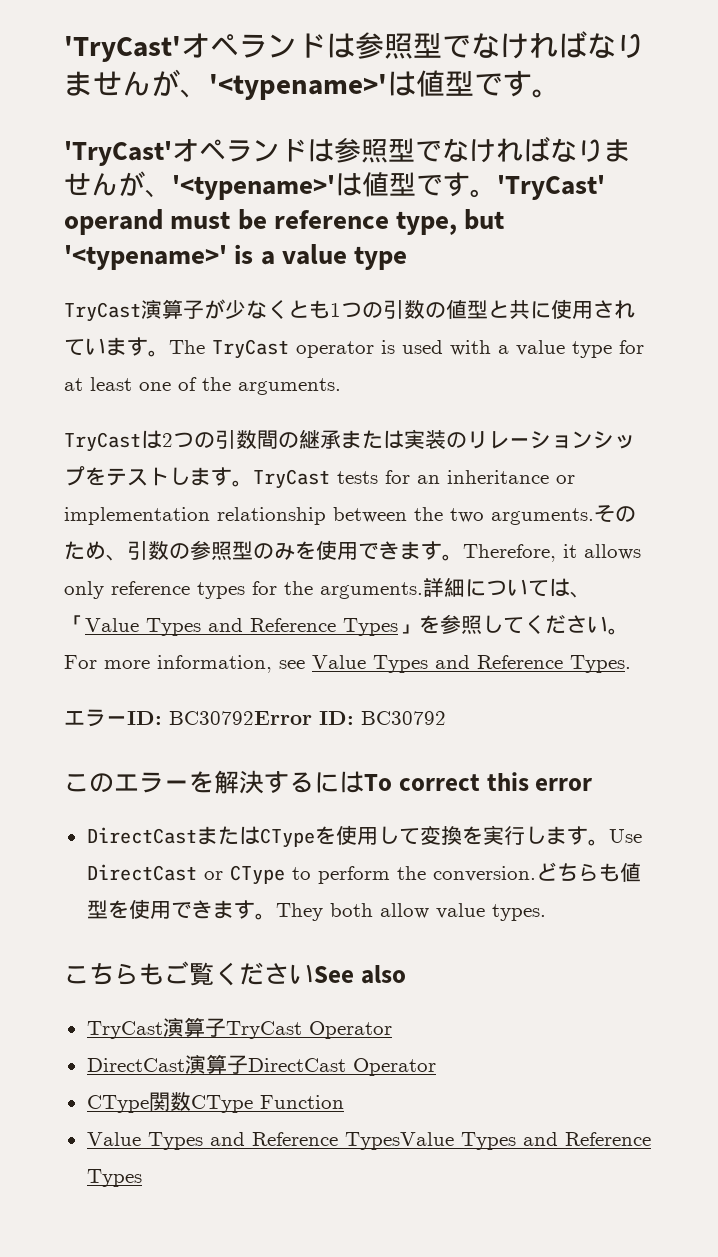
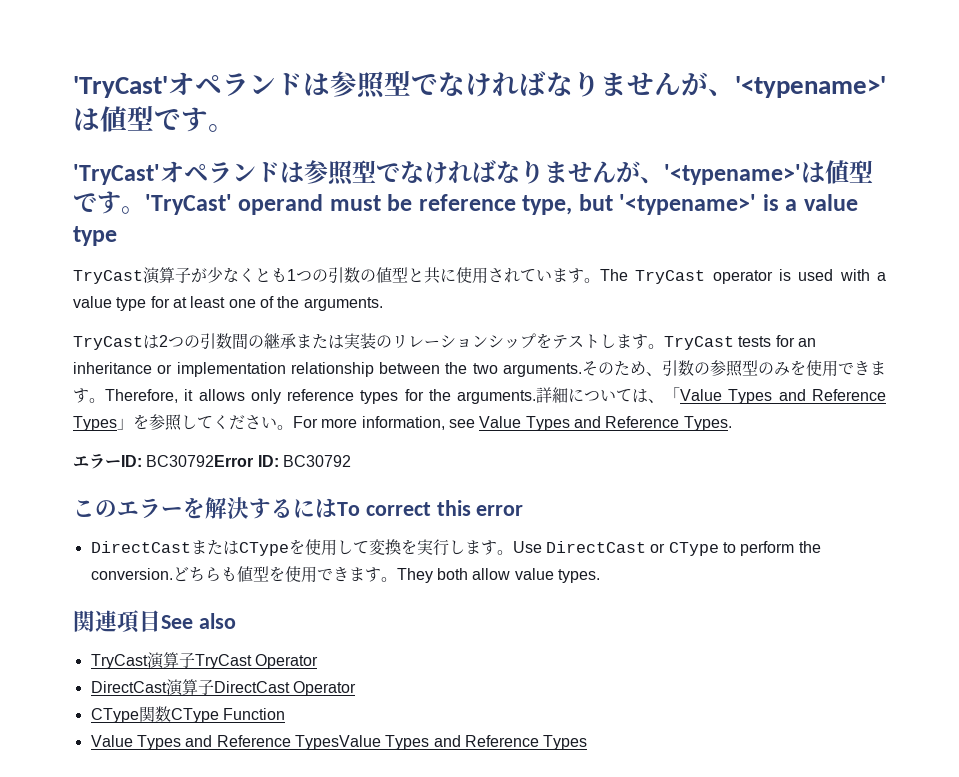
- こちらもご覧くださいSee also
+ 関連項目See also

